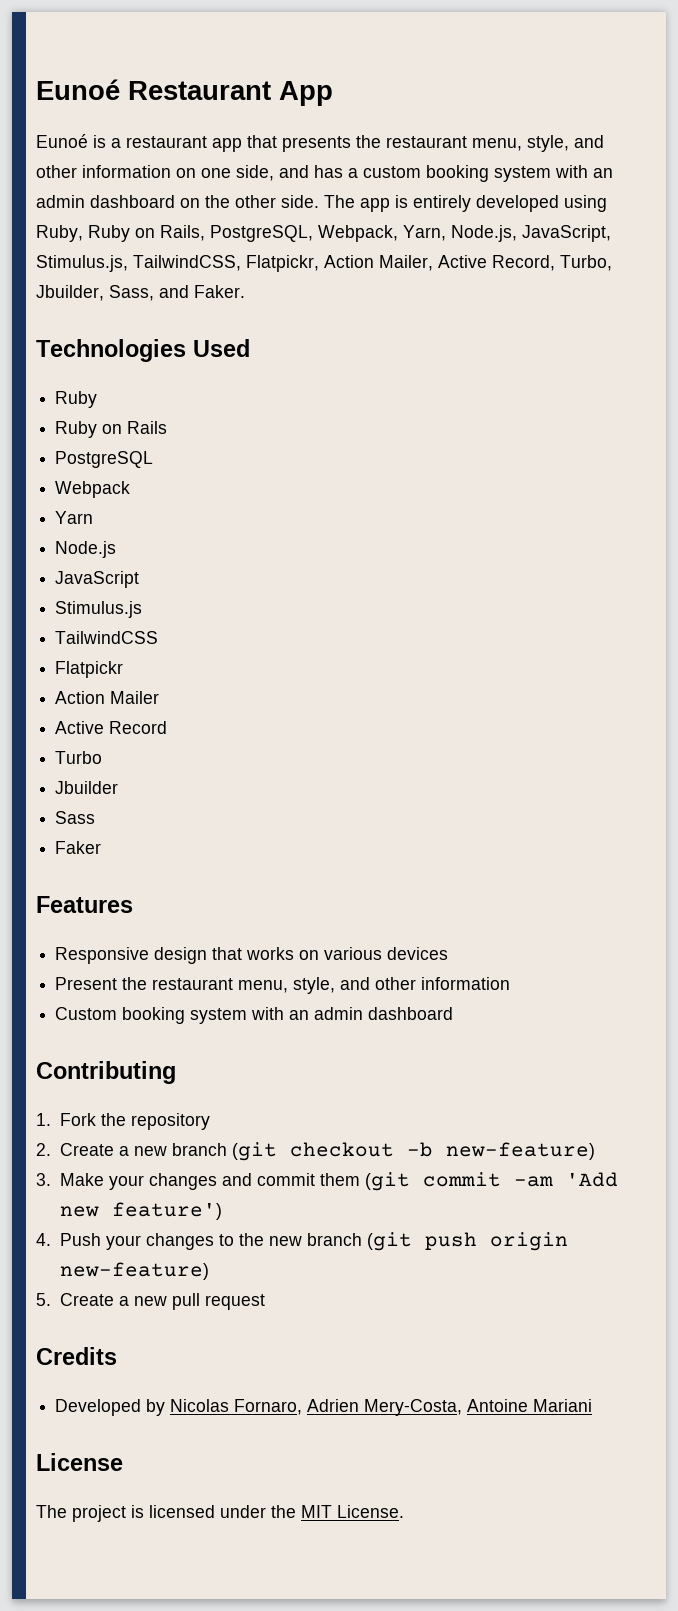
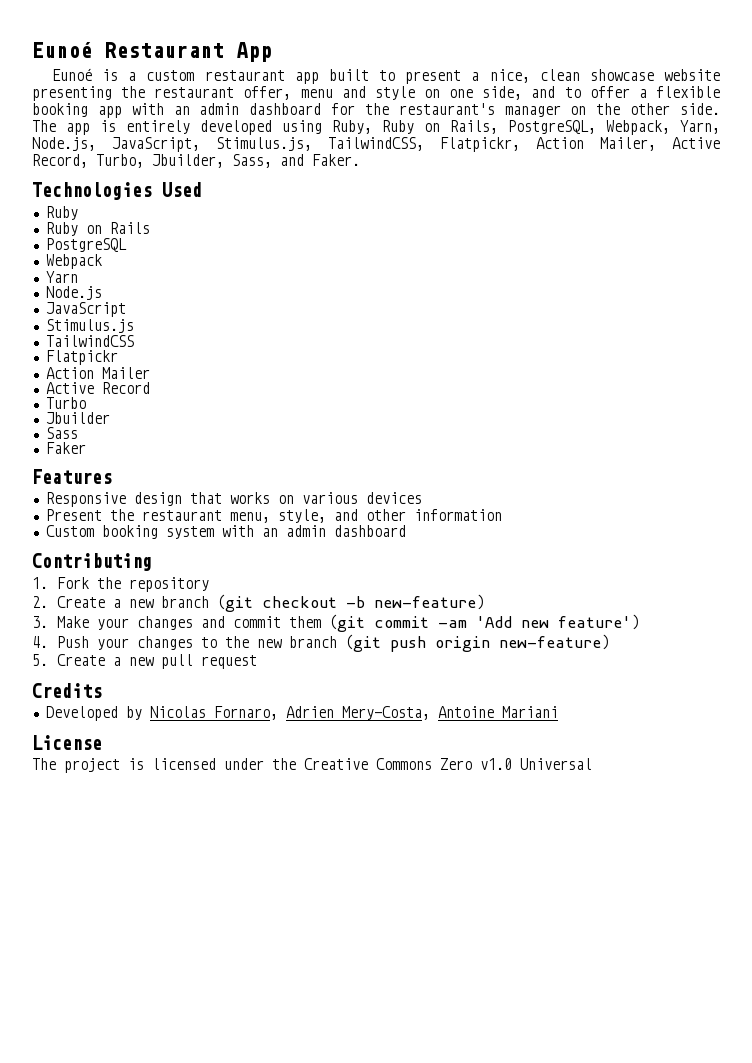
- Eunoé is a restaurant app that presents the restaurant menu, style, and other information on one side, and has a custom booking system with an admin dashboard on the other side.
+ Eunoé is a custom restaurant app built to present a nice, clean showcase website presenting the restaurant offer, menu and style on one side, and to offer a flexible booking app with an admin dashboard for the restaurant's manager on the other side.
- The project is licensed under the MIT License.
+ The project is licensed under the Creative Commons Zero v1.0 Universal

